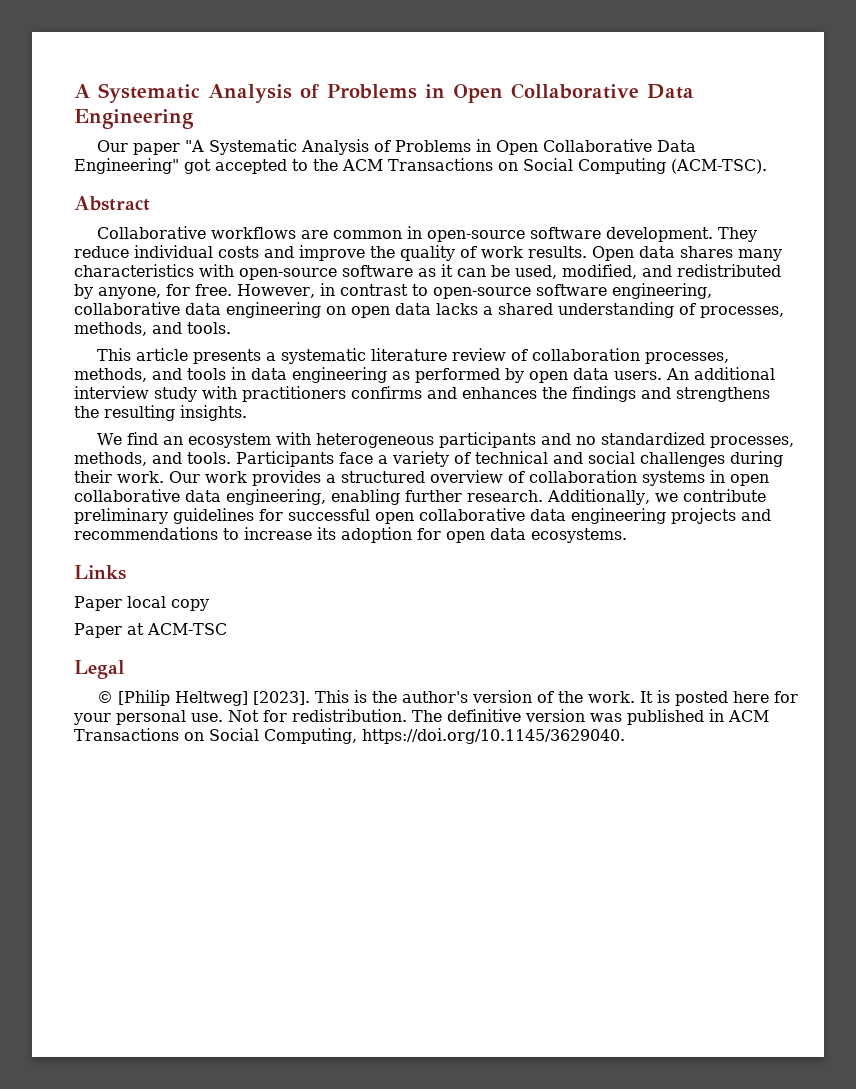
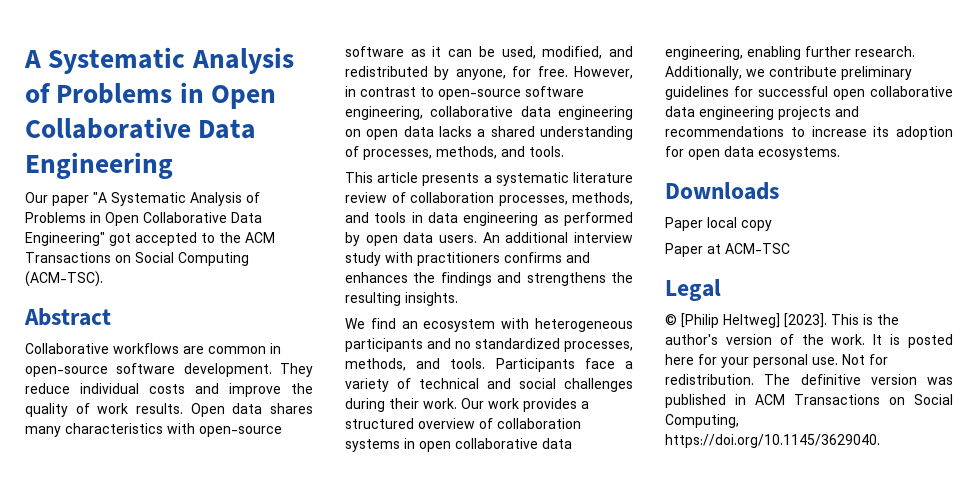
- Links
+ Downloads

